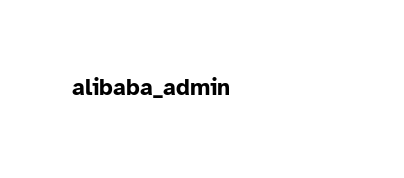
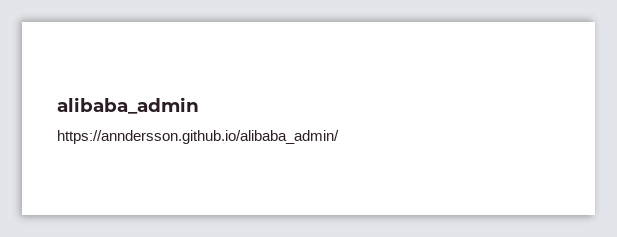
+ https://anndersson.github.io/alibaba_admin/

